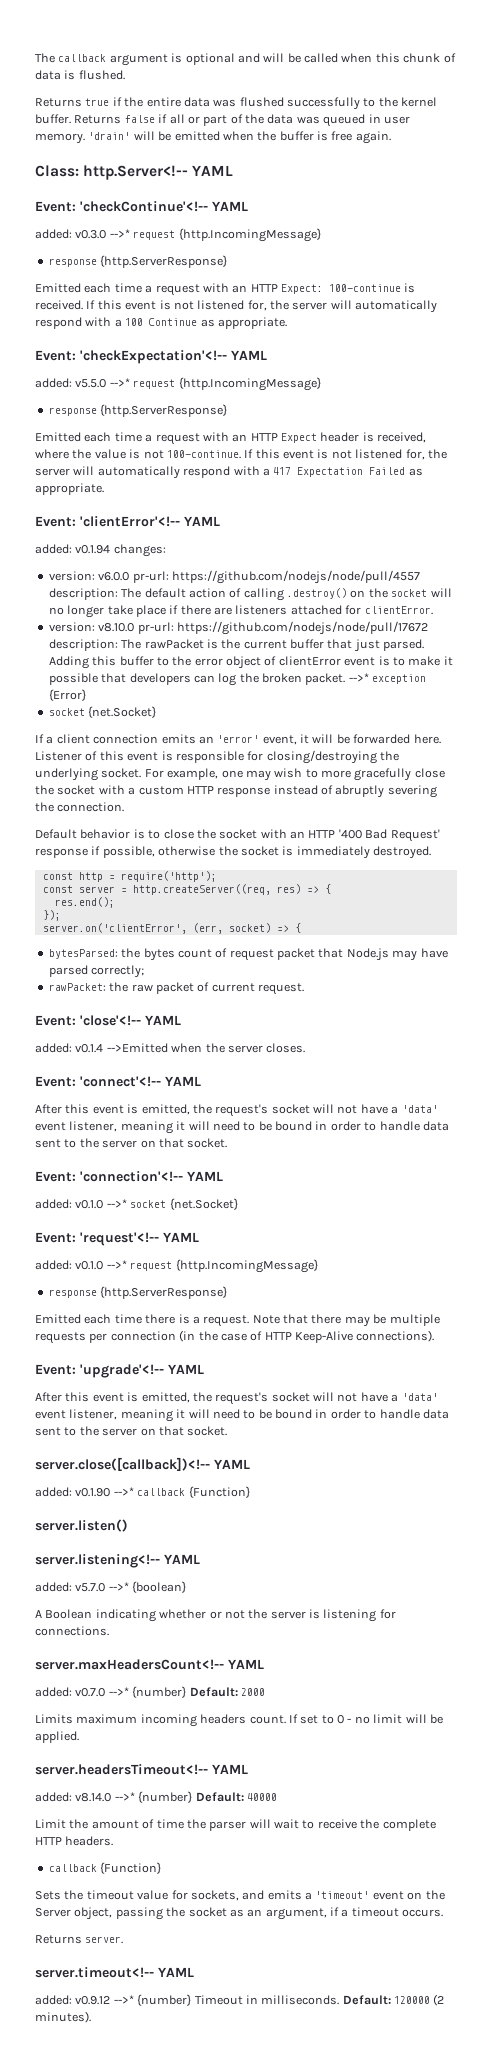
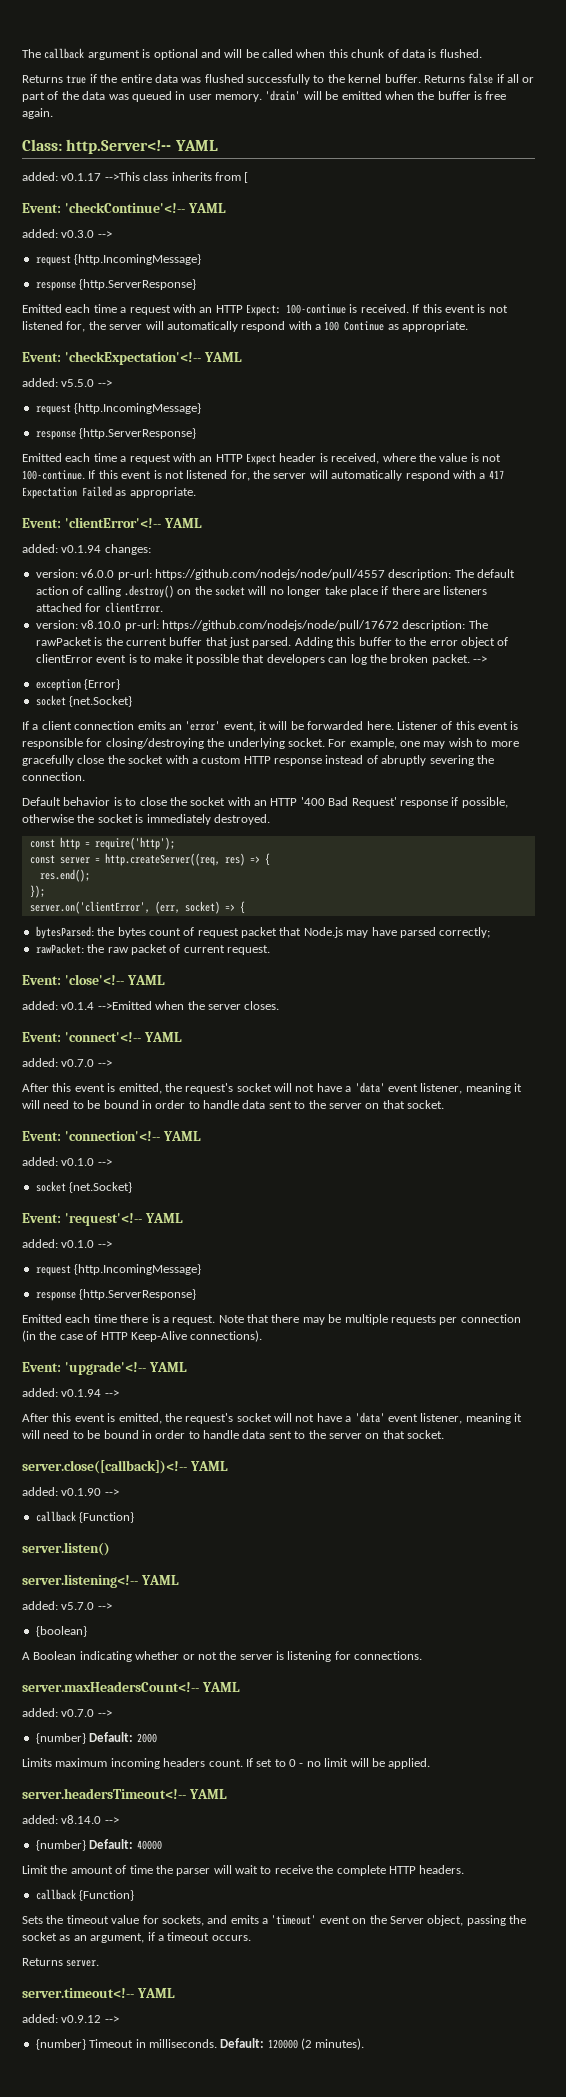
+ added: v0.1.17 -->This class inherits from [
- added: v0.3.0 -->* request {http.IncomingMessage}
+ added: v0.3.0 -->
+ request {http.IncomingMessage}
- added: v5.5.0 -->* request {http.IncomingMessage}
+ added: v5.5.0 -->
+ request {http.IncomingMessage}
- Adding this buffer to the error object of clientError event is to make it possible that developers can log the broken packet. -->* exception {Error}
+ Adding this buffer to the error object of clientError event is to make it possible that developers can log the broken packet. -->
+ exception {Error}
  Event: 'connect'<!-- YAML
+ added: v0.7.0 -->
  Event: 'connection'<!-- YAML
- added: v0.1.0 -->* socket {net.Socket}
+ added: v0.1.0 -->
+ socket {net.Socket}
  Event: 'request'<!-- YAML
- added: v0.1.0 -->* request {http.IncomingMessage}
+ added: v0.1.0 -->
+ request {http.IncomingMessage}
+ added: v0.1.94 -->
- added: v0.1.90 -->* callback {Function}
+ added: v0.1.90 -->
+ callback {Function}
- added: v5.7.0 -->* {boolean}
+ added: v5.7.0 -->
+ {boolean}
  server.maxHeadersCount<!-- YAML
- added: v0.7.0 -->* {number} Default: 2000
+ added: v0.7.0 -->
+ {number} Default: 2000
- added: v8.14.0 -->* {number} Default: 40000
+ added: v8.14.0 -->
+ {number} Default: 40000
- added: v0.9.12 -->* {number} Timeout in milliseconds.
+ added: v0.9.12 -->
+ {number} Timeout in milliseconds.

